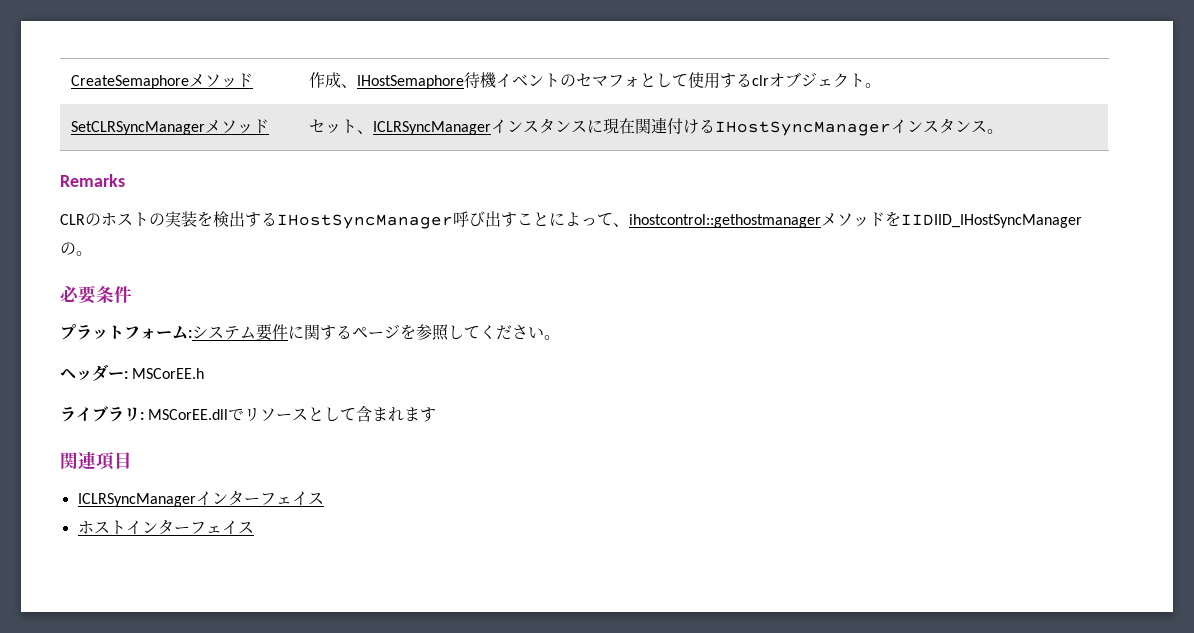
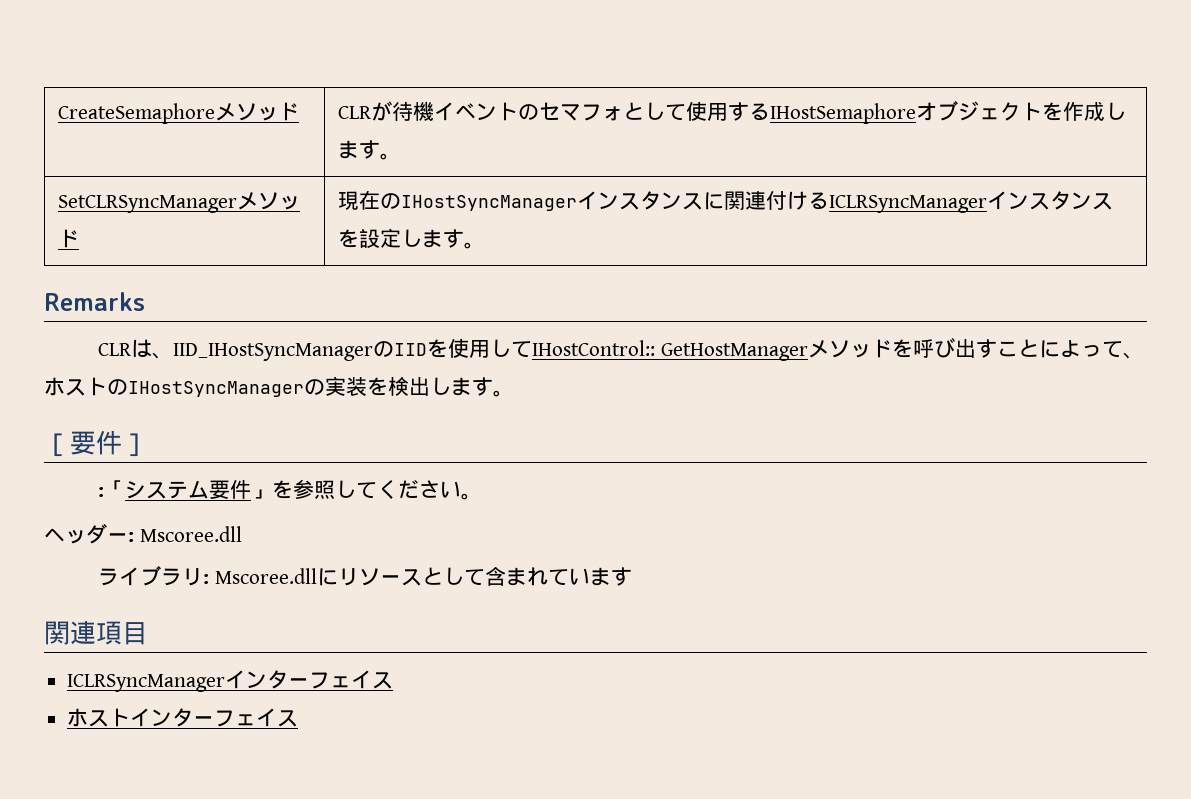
- CreateSemaphoreメソッド | 作成、IHostSemaphore待機イベントのセマフォとして使用するclrオブジェクト。
+ CreateSemaphoreメソッド | CLRが待機イベントのセマフォとして使用するIHostSemaphoreオブジェクトを作成します。
- SetCLRSyncManagerメソッド | セット、ICLRSyncManagerインスタンスに現在関連付けるIHostSyncManagerインスタンス。
+ SetCLRSyncManagerメソッド | 現在のIHostSyncManagerインスタンスに関連付けるICLRSyncManagerインスタンスを設定します。
  Remarks
- CLRのホストの実装を検出するIHostSyncManager呼び出すことによって、ihostcontrol::gethostmanagerメソッドをIIDIID_IHostSyncManagerの。
- 必要条件
- プラットフォーム:システム要件に関するページを参照してください。
+ CLRは、IID_IHostSyncManagerのIIDを使用してIHostControl:: GetHostManagerメソッドを呼び出すことによって、ホストのIHostSyncManagerの実装を検出します。
+ ［要件］
+ :「システム要件」を参照してください。
- ヘッダー: MSCorEE.h
+ ヘッダー: Mscoree.dll
- ライブラリ: MSCorEE.dllでリソースとして含まれます
+ ライブラリ: Mscoree.dllにリソースとして含まれています

